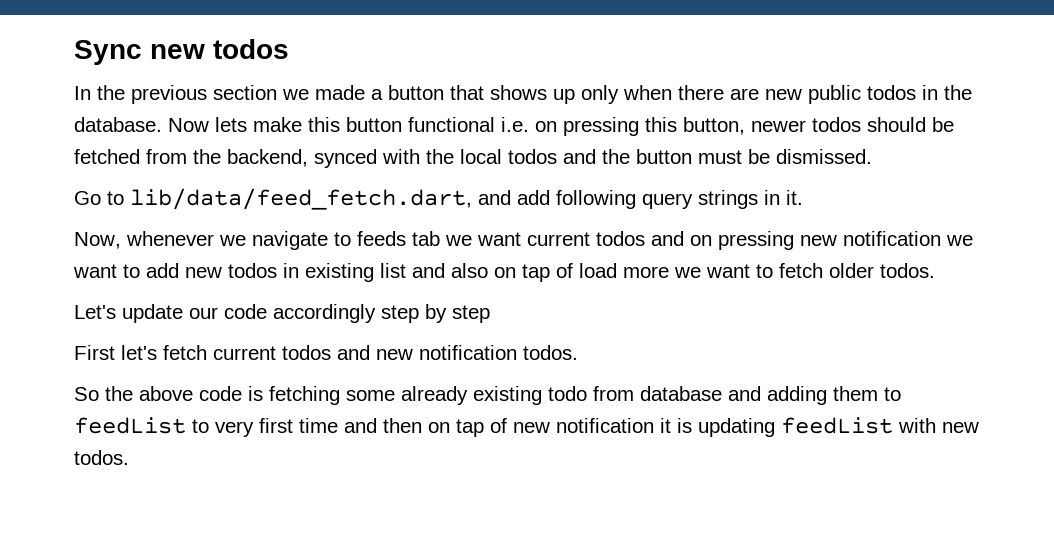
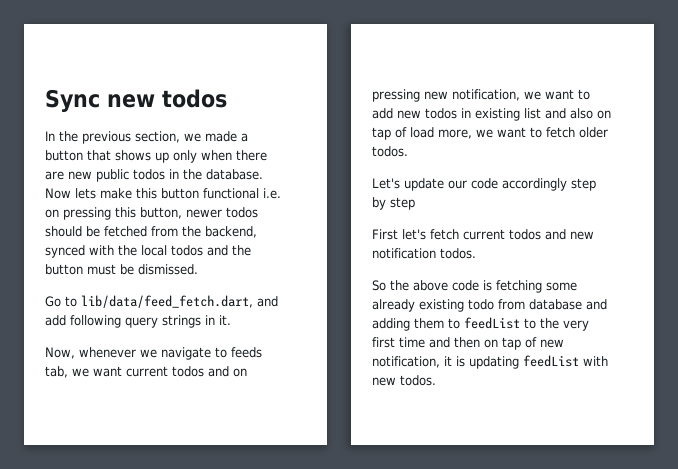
- In the previous section we made a button that shows up only when there are new public todos in the database.
+ In the previous section, we made a button that shows up only when there are new public todos in the database.
- Now, whenever we navigate to feeds tab we want current todos and on pressing new notification we want to add new todos in existing list and also on tap of load more we want to fetch older todos.
+ Now, whenever we navigate to feeds tab, we want current todos and on pressing new notification, we want to add new todos in existing list and also on tap of load more, we want to fetch older todos.
- So the above code is fetching some already existing todo from database and adding them to feedList to very first time and then on tap of new notification it is updating feedList with new todos.
+ So the above code is fetching some already existing todo from database and adding them to feedList to the very first time and then on tap of new notification, it is updating feedList with new todos.

